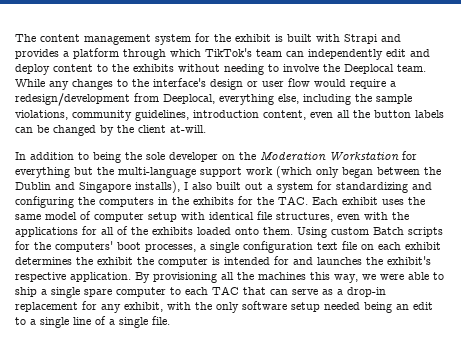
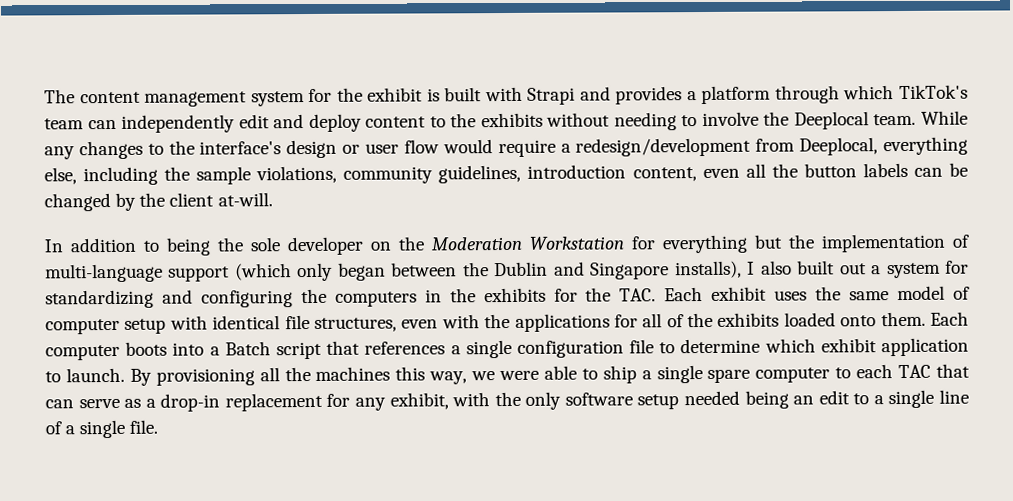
- In addition to being the sole developer on the Moderation Workstation for everything but the multi-language support work (which only began between the Dublin and Singapore installs), I also built out a system for standardizing and configuring the computers in the exhibits for the TAC. Each exhibit uses the same model of computer setup with identical file structures, even with the applications for all of the exhibits loaded onto them.
+ In addition to being the sole developer on the Moderation Workstation for everything but the implementation of multi-language support (which only began between the Dublin and Singapore installs), I also built out a system for standardizing and configuring the computers in the exhibits for the TAC. Each exhibit uses the same model of computer setup with identical file structures, even with the applications for all of the exhibits loaded onto them.
- Using custom Batch scripts for the computers' boot processes, a single configuration text file on each exhibit determines the exhibit the computer is intended for and launches the exhibit's respective application.
+ Each computer boots into a Batch script that references a single configuration file to determine which exhibit application to launch.

